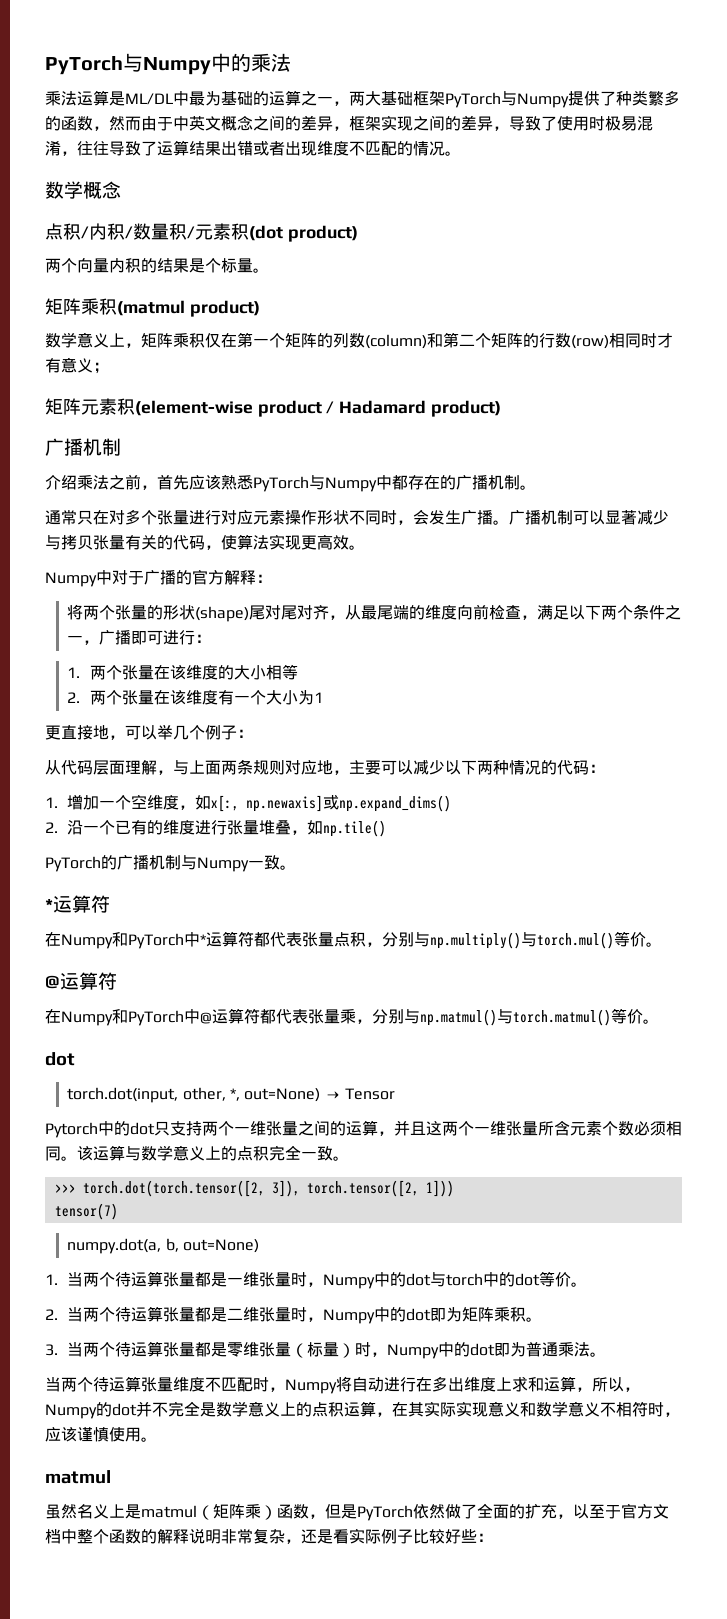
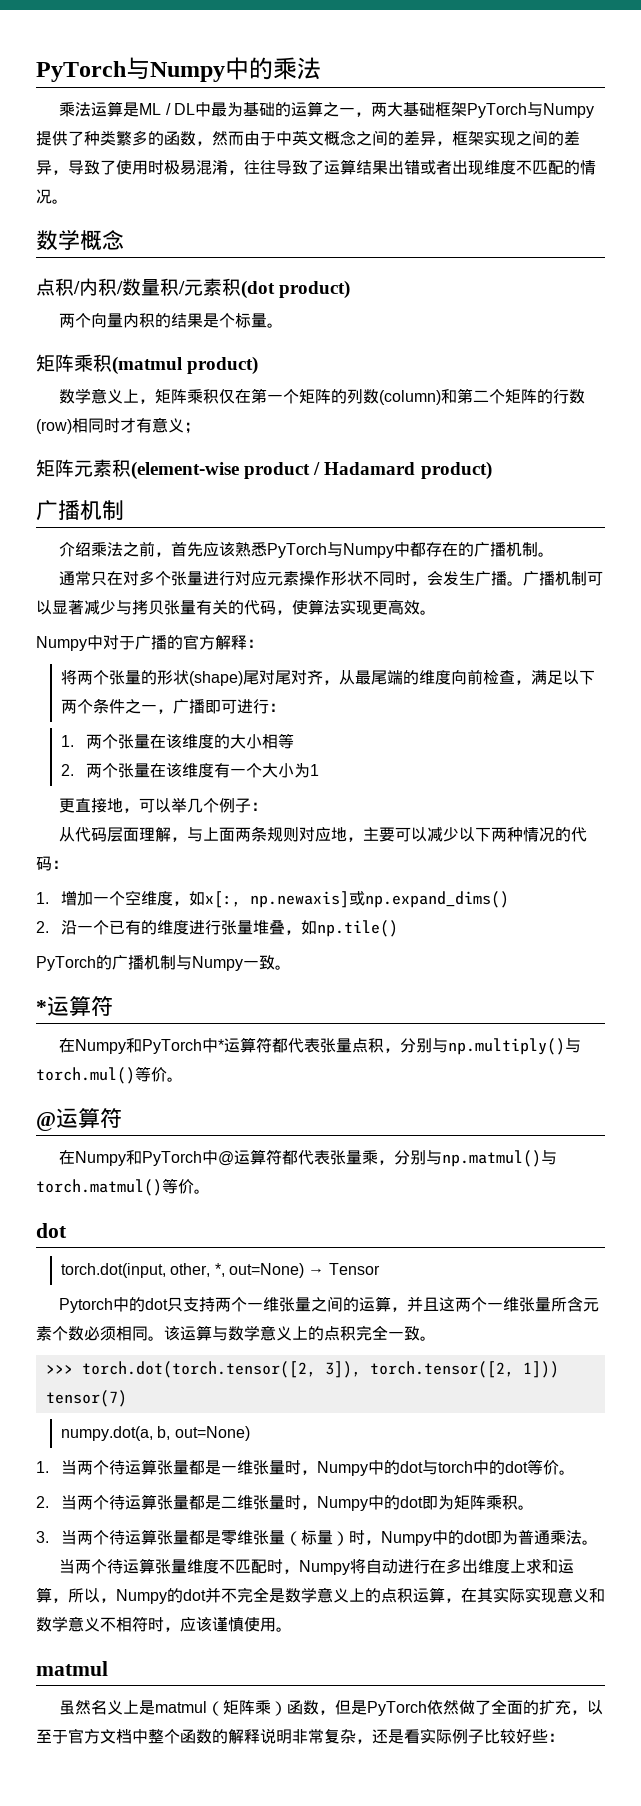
- 乘法运算是ML/DL中最为基础的运算之一，两大基础框架PyTorch与Numpy提供了种类繁多的函数，然而由于中英文概念之间的差异，框架实现之间的差异，导致了使用时极易混淆，往往导致了运算结果出错或者出现维度不匹配的情况。
+ 乘法运算是ML / DL中最为基础的运算之一，两大基础框架PyTorch与Numpy提供了种类繁多的函数，然而由于中英文概念之间的差异，框架实现之间的差异，导致了使用时极易混淆，往往导致了运算结果出错或者出现维度不匹配的情况。

